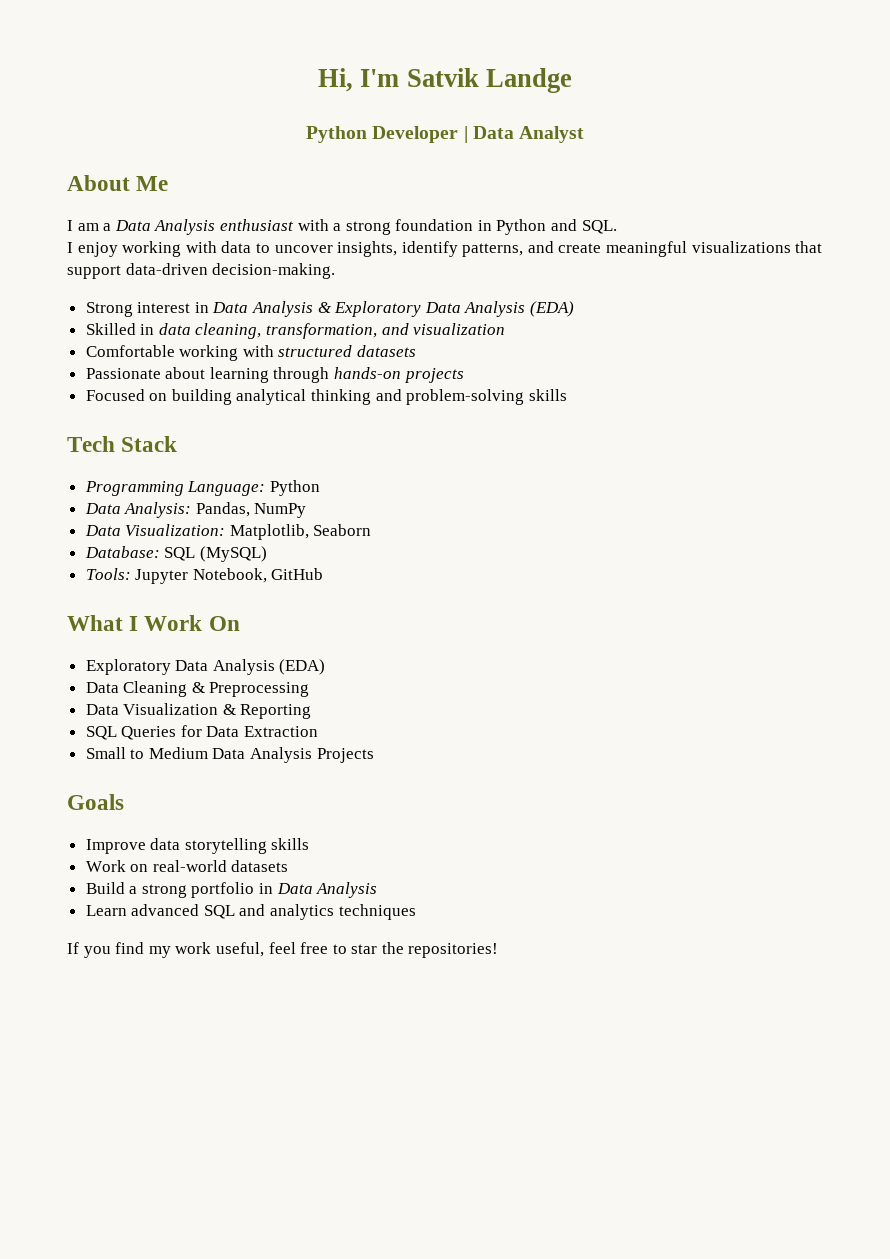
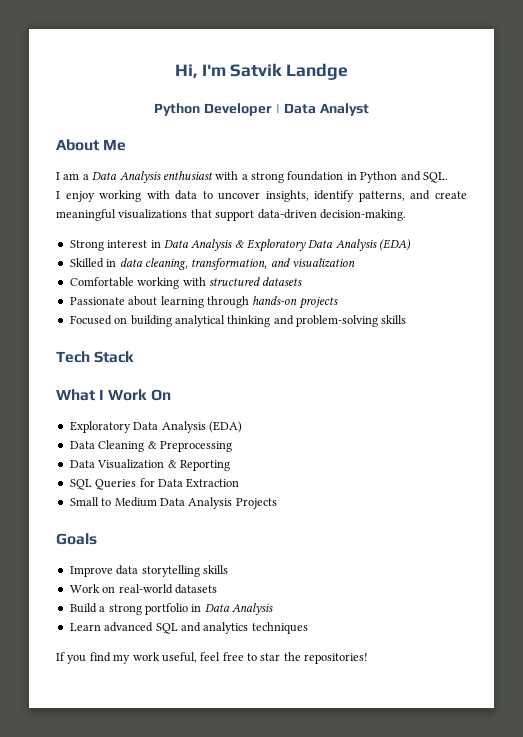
- Programming Language: Python
- Data Analysis: Pandas, NumPy
- Data Visualization: Matplotlib, Seaborn
- Database: SQL (MySQL)
- Tools: Jupyter Notebook, GitHub

